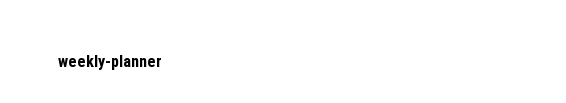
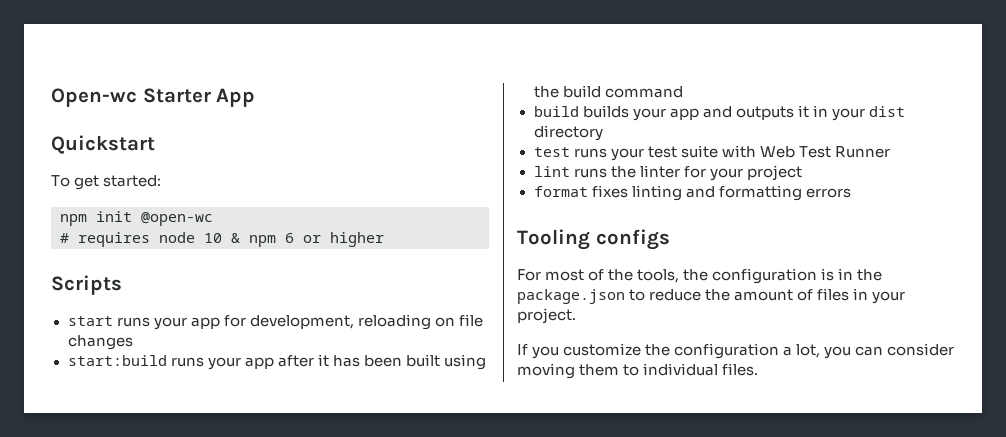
- weekly-planner
+ Open-wc Starter App
+ Quickstart
+ To get started:
+ npm init @open-wc
+ # requires node 10 & npm 6 or higher
+ Scripts
+ start runs your app for development, reloading on file changes
+ start:build runs your app after it has been built using the build command
+ build builds your app and outputs it in your dist directory
+ test runs your test suite with Web Test Runner
+ lint runs the linter for your project
+ format fixes linting and formatting errors
+ Tooling configs
+ For most of the tools, the configuration is in the package.json to reduce the amount of files in your project.
+ If you customize the configuration a lot, you can consider moving them to individual files.

